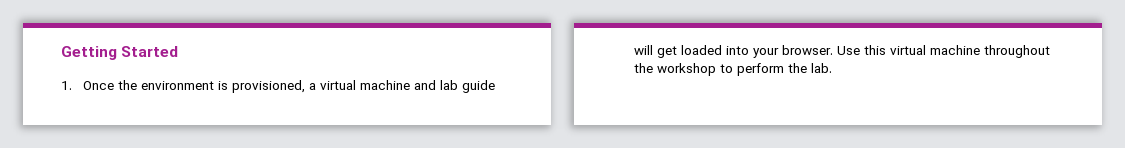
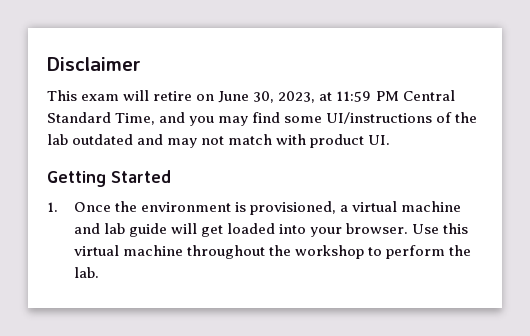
+ Disclaimer
+ This exam will retire on June 30, 2023, at 11:59 PM Central Standard Time, and you may find some UI/instructions of the lab outdated and may not match with product UI.

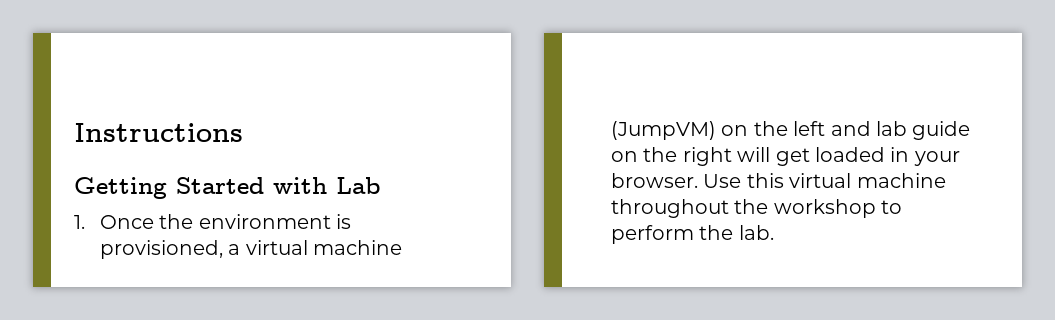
- Disclaimer
- This exam will retire on June 30, 2023, at 11:59 PM Central Standard Time, and you may find some UI/instructions of the lab outdated and may not match with product UI.
+ Instructions
- Getting Started
+ Getting Started with Lab
- 1. Once the environment is provisioned, a virtual machine and lab guide will get loaded into your browser.
+ 1. Once the environment is provisioned, a virtual machine (JumpVM) on the left and lab guide on the right will get loaded in your browser.

